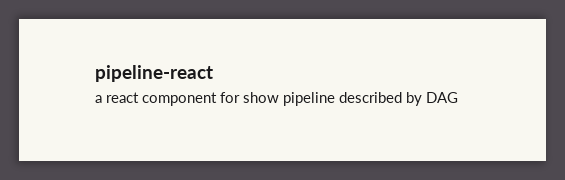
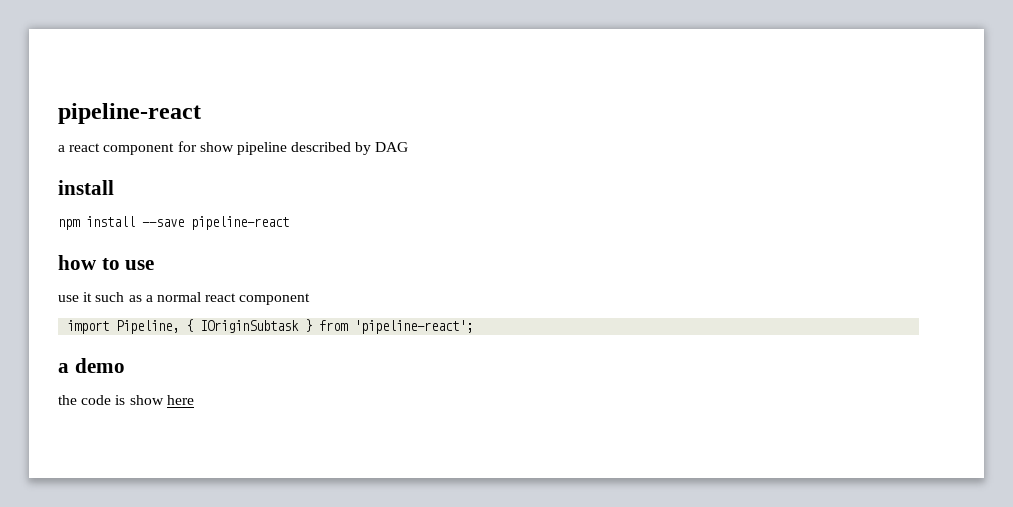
  a react component for show pipeline described by DAG
+ install
+ npm install --save pipeline-react
+ how to use
+ use it such as a normal react component
+ import Pipeline, { IOriginSubtask } from 'pipeline-react';
+ a demo
+ the code is show here

